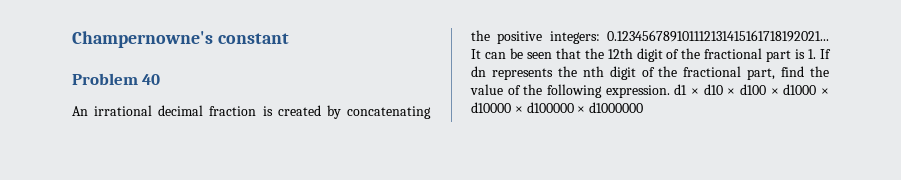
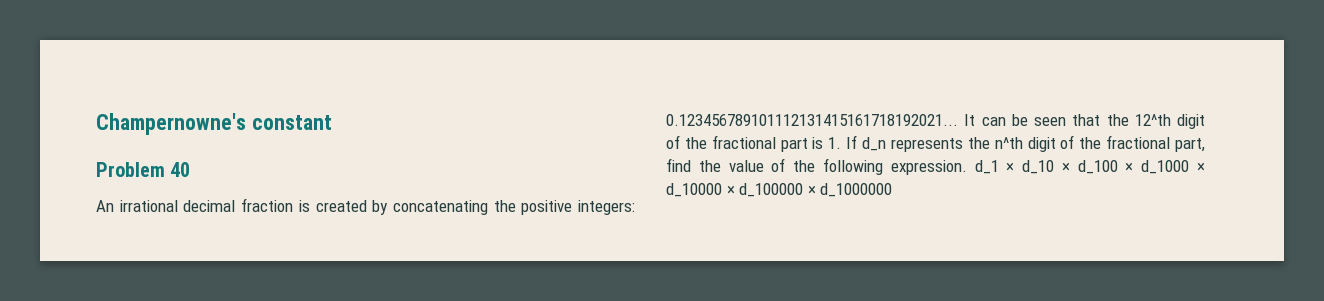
- It can be seen that the 12th digit of the fractional part is 1. If dn represents the nth digit of the fractional part, find the value of the following expression. d1 × d10 × d100 × d1000 × d10000 × d100000 × d1000000
+ It can be seen that the 12^th digit of the fractional part is 1. If d_n represents the n^th digit of the fractional part, find the value of the following expression. d_1 × d_10 × d_100 × d_1000 × d_10000 × d_100000 × d_1000000

